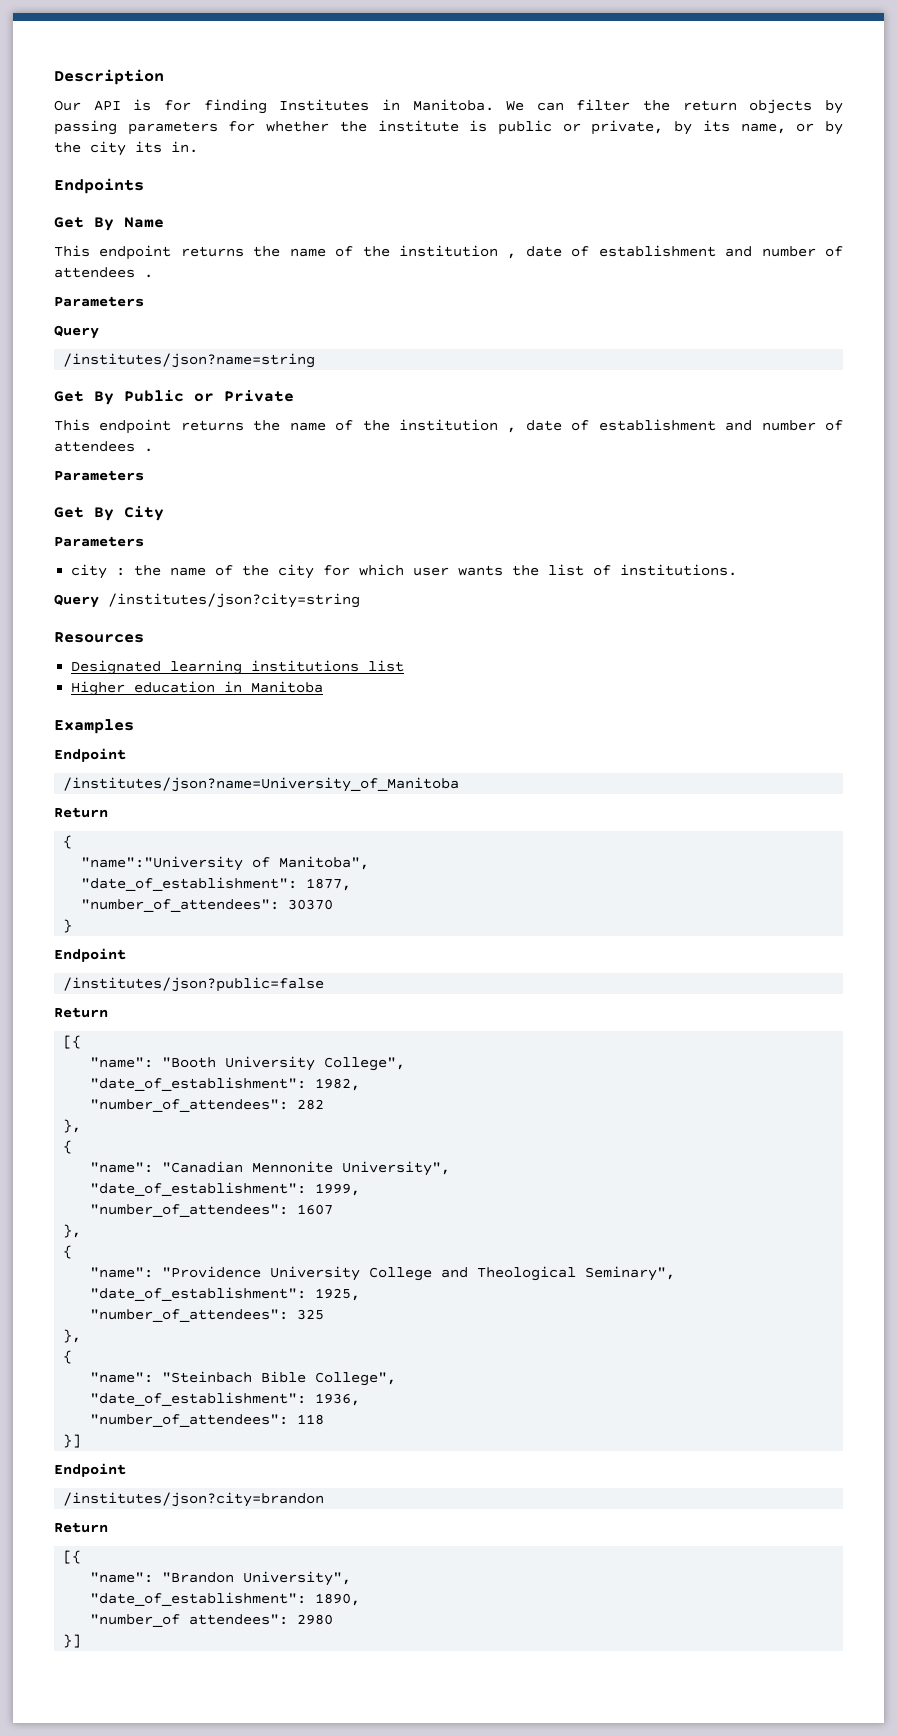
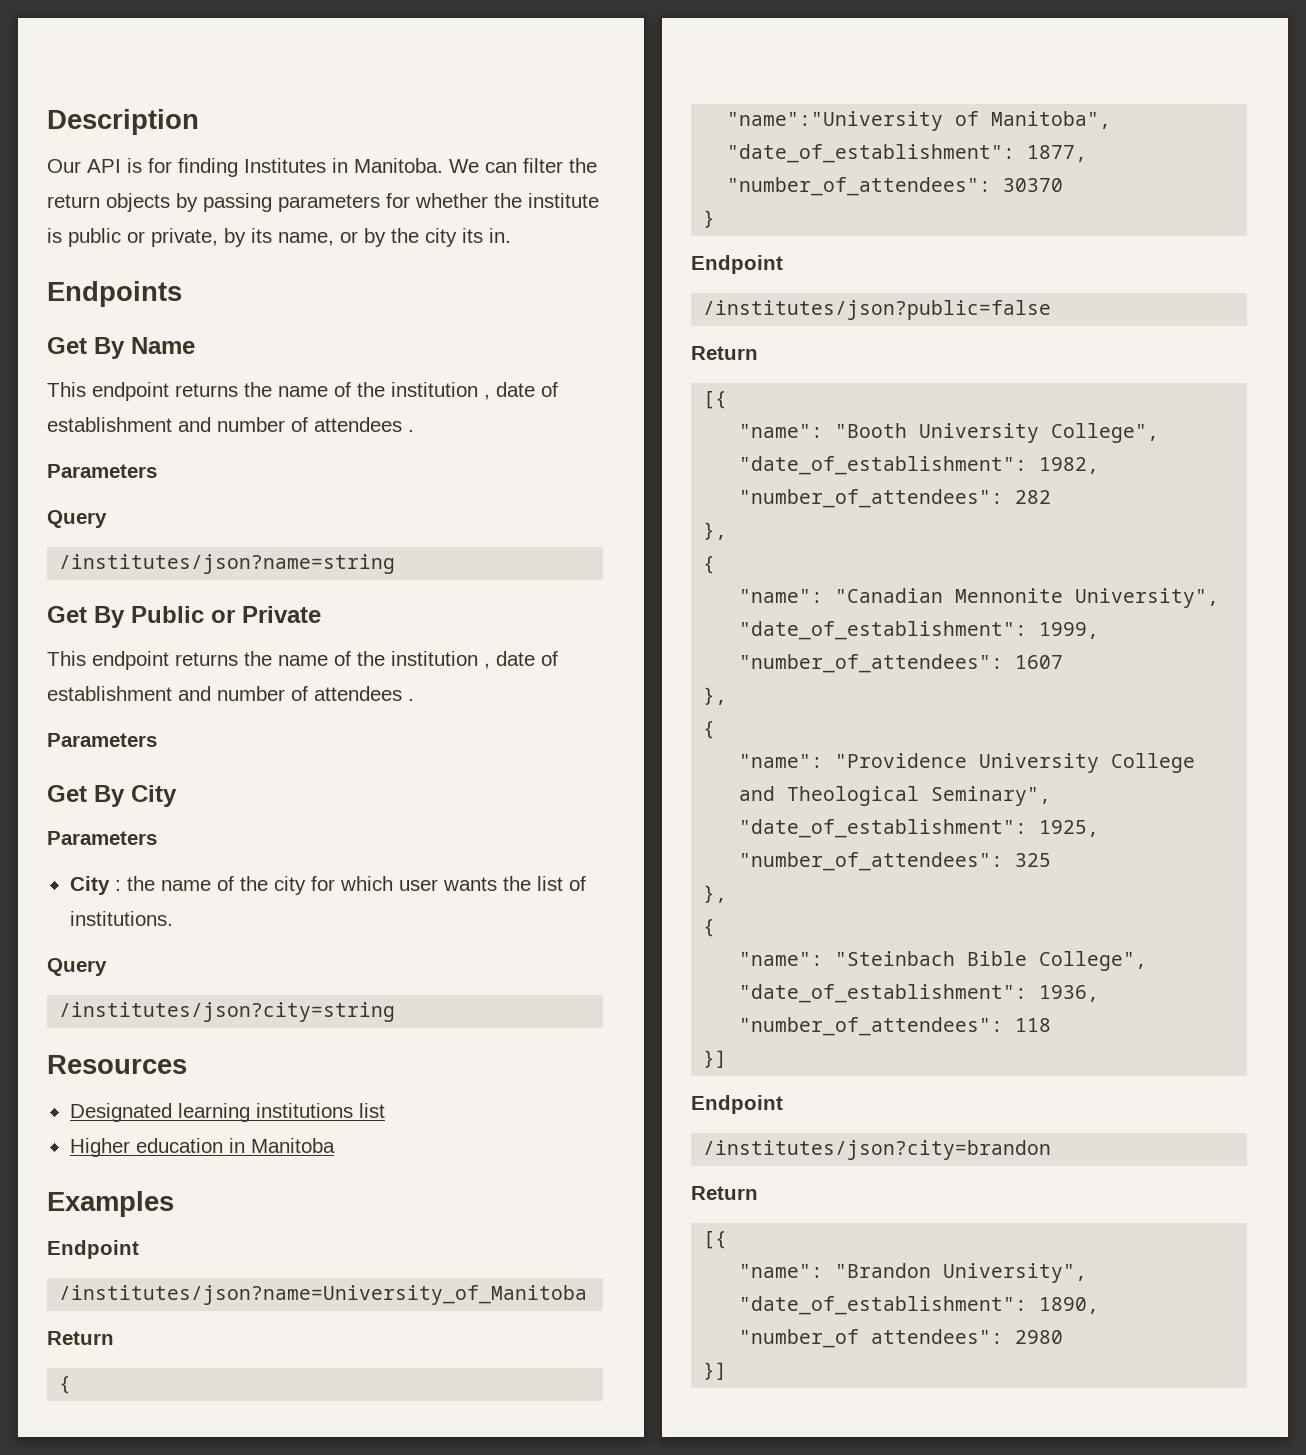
- city : the name of the city for which user wants the list of institutions.
- Query /institutes/json?city=string
+ City : the name of the city for which user wants the list of institutions.
+ Query
+ /institutes/json?city=string

